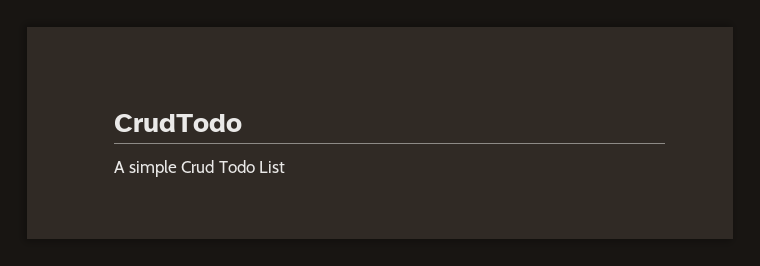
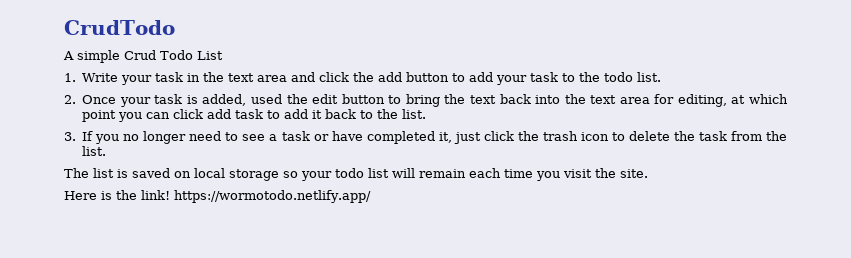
+ 1. Write your task in the text area and click the add button to add your task to the todo list.
+ 2. Once your task is added, used the edit button to bring the text back into the text area for editing, at which point you can click add task to add it back to the list.
+ 3. If you no longer need to see a task or have completed it, just click the trash icon to delete the task from the list.
+ The list is saved on local storage so your todo list will remain each time you visit the site.
+ Here is the link! https://wormotodo.netlify.app/

